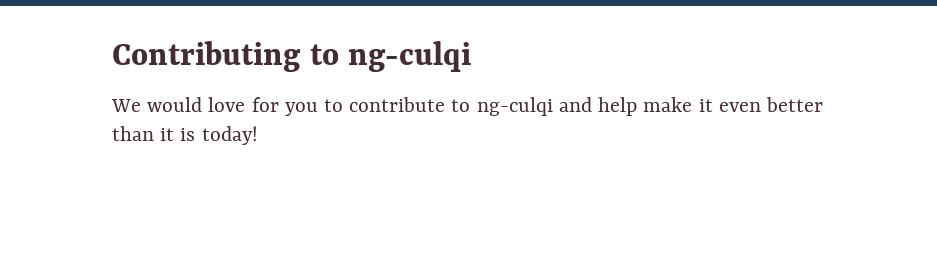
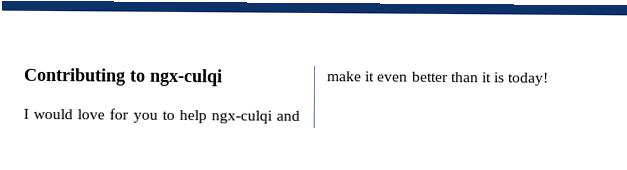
- Contributing to ng-culqi
- We would love for you to contribute to ng-culqi and help make it even better than it is today!
+ Contributing to ngx-culqi
+ I would love for you to help ngx-culqi and make it even better than it is today!

